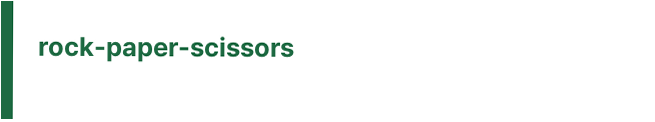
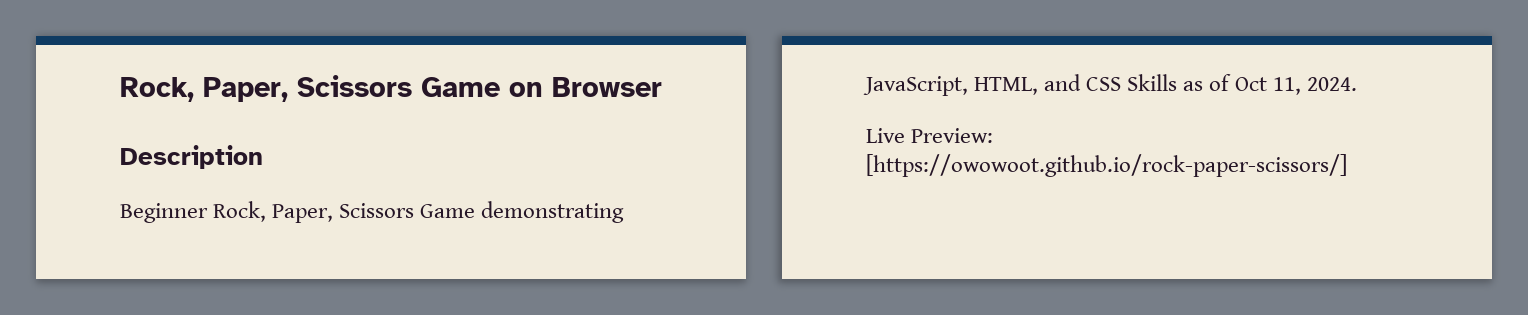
- rock-paper-scissors
+ Rock, Paper, Scissors Game on Browser
+ Description
+ Beginner Rock, Paper, Scissors Game demonstrating JavaScript, HTML, and CSS Skills as of Oct 11, 2024.
+ Live Preview: [https://owowoot.github.io/rock-paper-scissors/]

